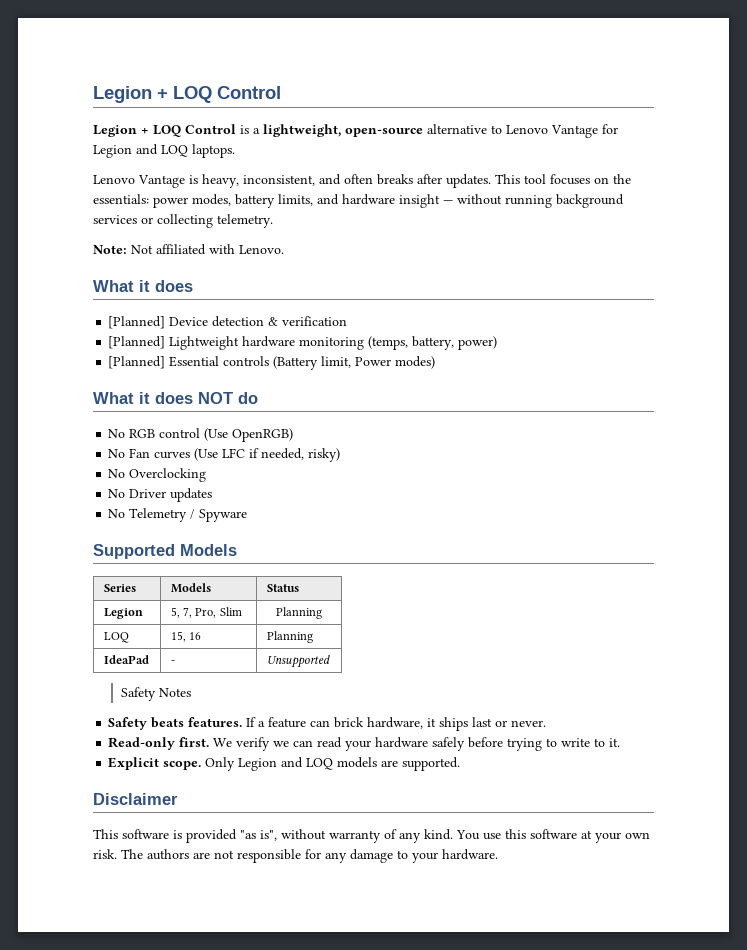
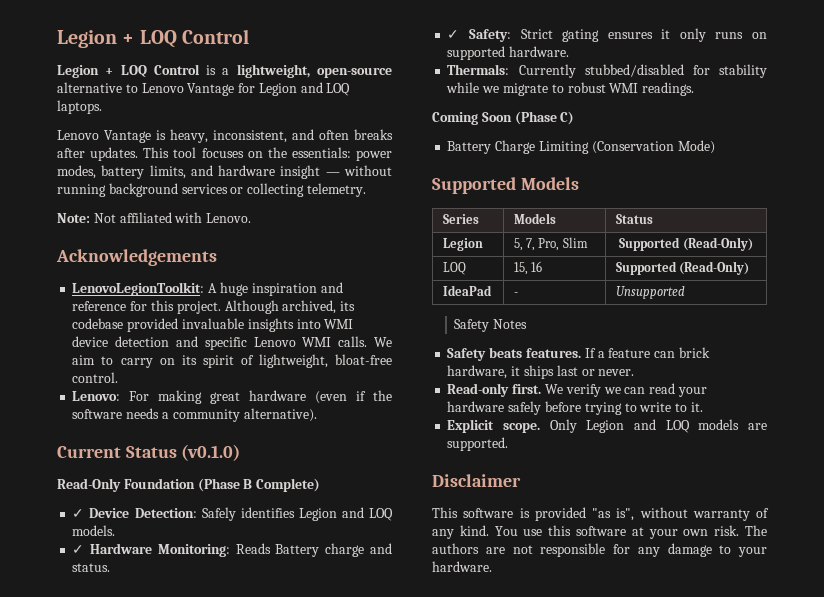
  Note: Not affiliated with Lenovo.
- What it does
- [Planned] Device detection & verification
- [Planned] Lightweight hardware monitoring (temps, battery, power)
- [Planned] Essential controls (Battery limit, Power modes)
- What it does NOT do
- No RGB control (Use OpenRGB)
- No Fan curves (Use LFC if needed, risky)
- No Overclocking
- No Driver updates
- No Telemetry / Spyware
+ Acknowledgements
+ LenovoLegionToolkit: A huge inspiration and reference for this project. Although archived, its codebase provided invaluable insights into WMI device detection and specific Lenovo WMI calls. We aim to carry on its spirit of lightweight, bloat-free control.
+ Lenovo: For making great hardware (even if the software needs a community alternative).
+ Current Status (v0.1.0)
+ Read-Only Foundation (Phase B Complete)
+ ✓ Device Detection: Safely identifies Legion and LOQ models.
+ ✓ Hardware Monitoring: Reads Battery charge and status.
+ ✓ Safety: Strict gating ensures it only runs on supported hardware.
+ Thermals: Currently stubbed/disabled for stability while we migrate to robust WMI readings.
+ Coming Soon (Phase C)
+ Battery Charge Limiting (Conservation Mode)
- Legion | 5, 7, Pro, Slim | Planning
+ Legion | 5, 7, Pro, Slim | Supported (Read-Only)
- LOQ | 15, 16 | Planning
+ LOQ | 15, 16 | Supported (Read-Only)

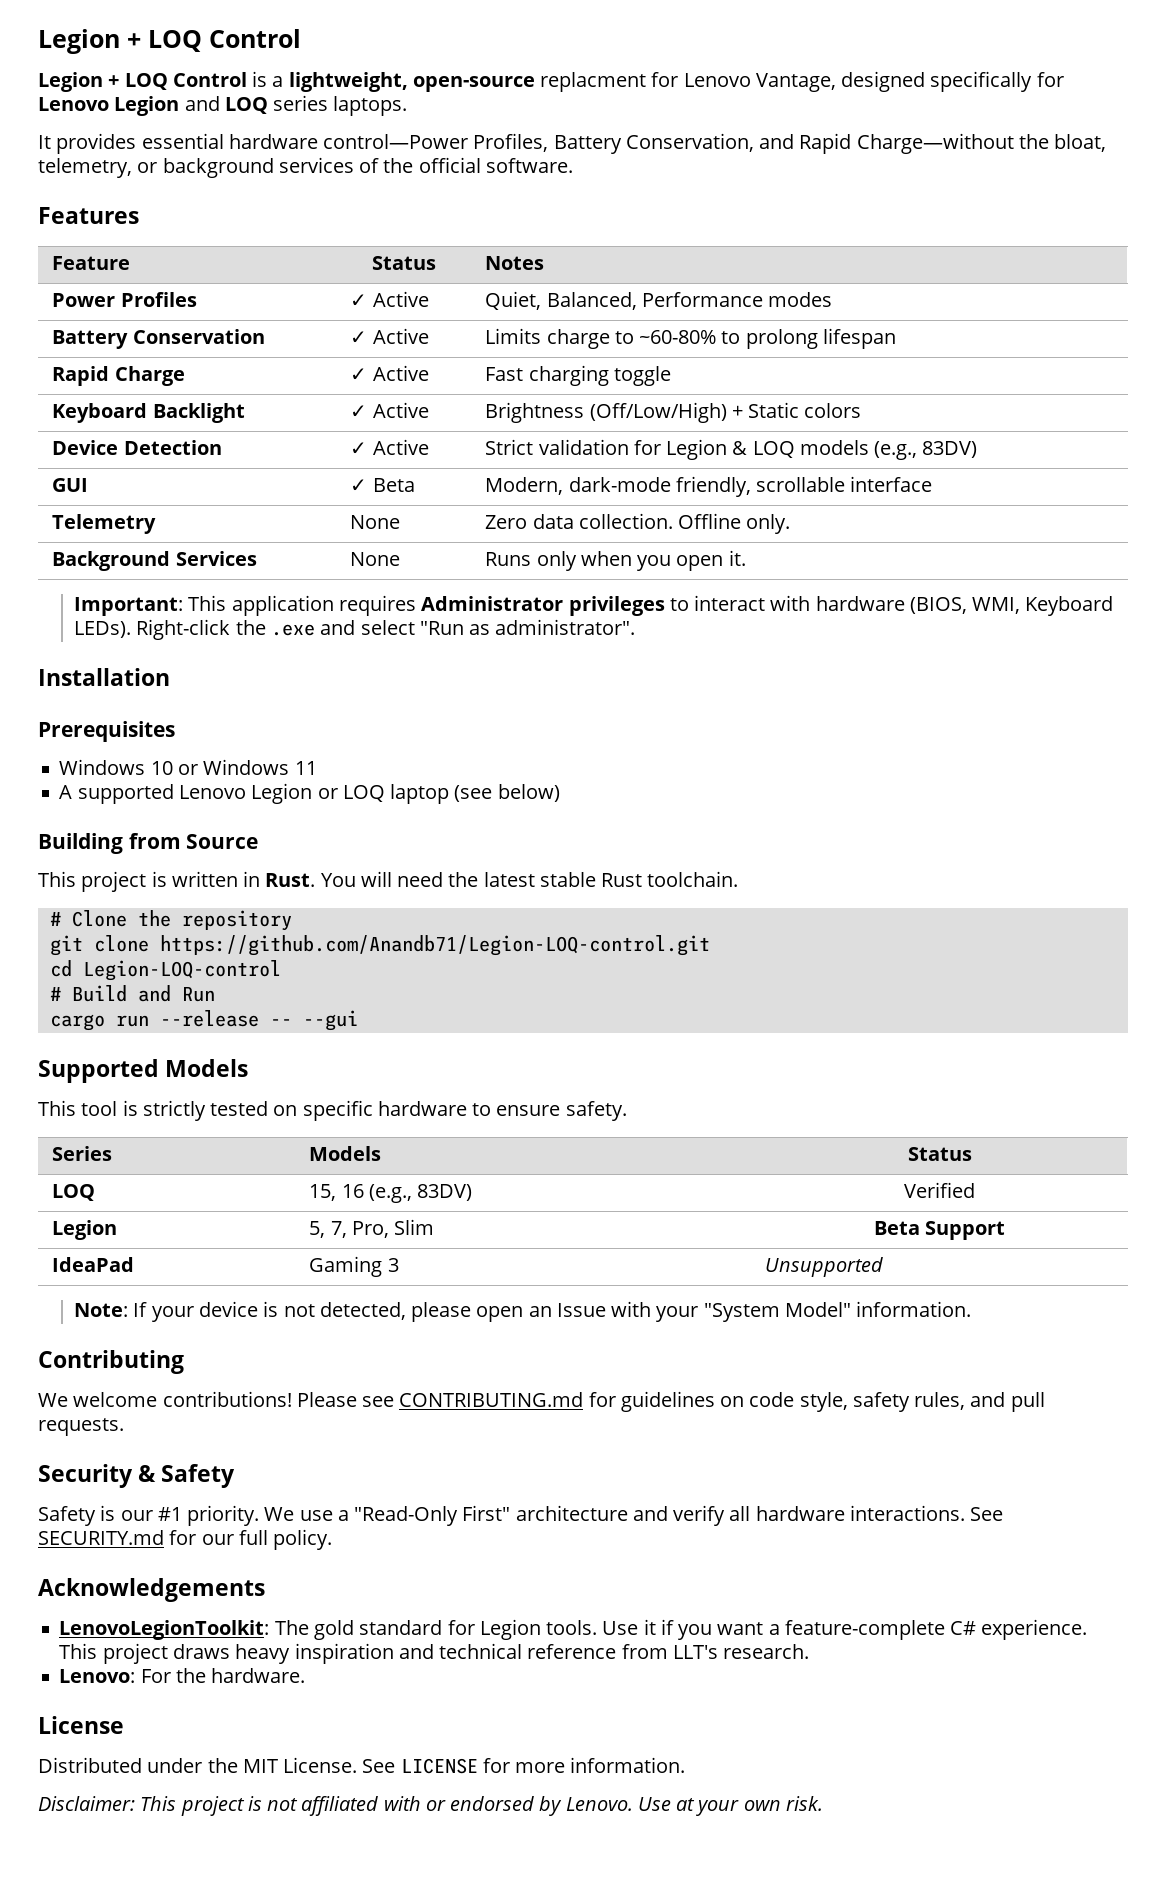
- Legion + LOQ Control is a lightweight, open-source alternative to Lenovo Vantage for Legion and LOQ laptops.
+ Legion + LOQ Control is a lightweight, open-source replacment for Lenovo Vantage, designed specifically for Lenovo Legion and LOQ series laptops.
- Lenovo Vantage is heavy, inconsistent, and often breaks after updates. This tool focuses on the essentials: power modes, battery limits, and hardware insight — without running background services or collecting telemetry.
- Note: Not affiliated with Lenovo.
- Acknowledgements
- LenovoLegionToolkit: A huge inspiration and reference for this project. Although archived, its codebase provided invaluable insights into WMI device detection and specific Lenovo WMI calls. We aim to carry on its spirit of lightweight, bloat-free control.
- Lenovo: For making great hardware (even if the software needs a community alternative).
- Current Status (v0.1.0)
- Read-Only Foundation (Phase B Complete)
- ✓ Device Detection: Safely identifies Legion and LOQ models.
- ✓ Hardware Monitoring: Reads Battery charge and status.
- ✓ Safety: Strict gating ensures it only runs on supported hardware.
- Thermals: Currently stubbed/disabled for stability while we migrate to robust WMI readings.
- Coming Soon (Phase C)
- Battery Charge Limiting (Conservation Mode)
+ It provides essential hardware control—Power Profiles, Battery Conservation, and Rapid Charge—without the bloat, telemetry, or background services of the official software.
+ Features
+ Feature | Status | Notes
+ Power Profiles | ✓ Active | Quiet, Balanced, Performance modes
+ Battery Conservation | ✓ Active | Limits charge to ~60-80% to prolong lifespan
+ Rapid Charge | ✓ Active | Fast charging toggle
+ Keyboard Backlight | ✓ Active | Brightness (Off/Low/High) + Static colors
+ Device Detection | ✓ Active | Strict validation for Legion & LOQ models (e.g., 83DV)
+ GUI | ✓ Beta | Modern, dark-mode friendly, scrollable interface
+ Telemetry | None | Zero data collection. Offline only.
+ Background Services | None | Runs only when you open it.
+ Important: This application requires Administrator privileges to interact with hardware (BIOS, WMI, Keyboard LEDs). Right-click the .exe and select "Run as administrator".
+ Installation
+ Prerequisites
+ Windows 10 or Windows 11
+ A supported Lenovo Legion or LOQ laptop (see below)
+ Building from Source
+ This project is written in Rust. You will need the latest stable Rust toolchain.
+ # Clone the repository
+ git clone https://github.com/Anandb71/Legion-LOQ-control.git
+ cd Legion-LOQ-control
+ # Build and Run
+ cargo run --release -- --gui
  Supported Models
+ This tool is strictly tested on specific hardware to ensure safety.
  Series | Models | Status
+ LOQ | 15, 16 (e.g., 83DV) | Verified
- Legion | 5, 7, Pro, Slim | Supported (Read-Only)
- LOQ | 15, 16 | Supported (Read-Only)
+ Legion | 5, 7, Pro, Slim | Beta Support
- IdeaPad | - | Unsupported
+ IdeaPad | Gaming 3 | Unsupported
- Safety Notes
- Safety beats features. If a feature can brick hardware, it ships last or never.
- Read-only first. We verify we can read your hardware safely before trying to write to it.
- Explicit scope. Only Legion and LOQ models are supported.
- Disclaimer
- This software is provided "as is", without warranty of any kind. You use this software at your own risk. The authors are not responsible for any damage to your hardware.
+ Note: If your device is not detected, please open an Issue with your "System Model" information.
+ Contributing
+ We welcome contributions! Please see CONTRIBUTING.md for guidelines on code style, safety rules, and pull requests.
+ Security & Safety
+ Safety is our #1 priority. We use a "Read-Only First" architecture and verify all hardware interactions. See SECURITY.md for our full policy.
+ Acknowledgements
+ LenovoLegionToolkit: The gold standard for Legion tools. Use it if you want a feature-complete C# experience. This project draws heavy inspiration and technical reference from LLT's research.
+ Lenovo: For the hardware.
+ License
+ Distributed under the MIT License. See LICENSE for more information.
+ Disclaimer: This project is not affiliated with or endorsed by Lenovo. Use at your own risk.

